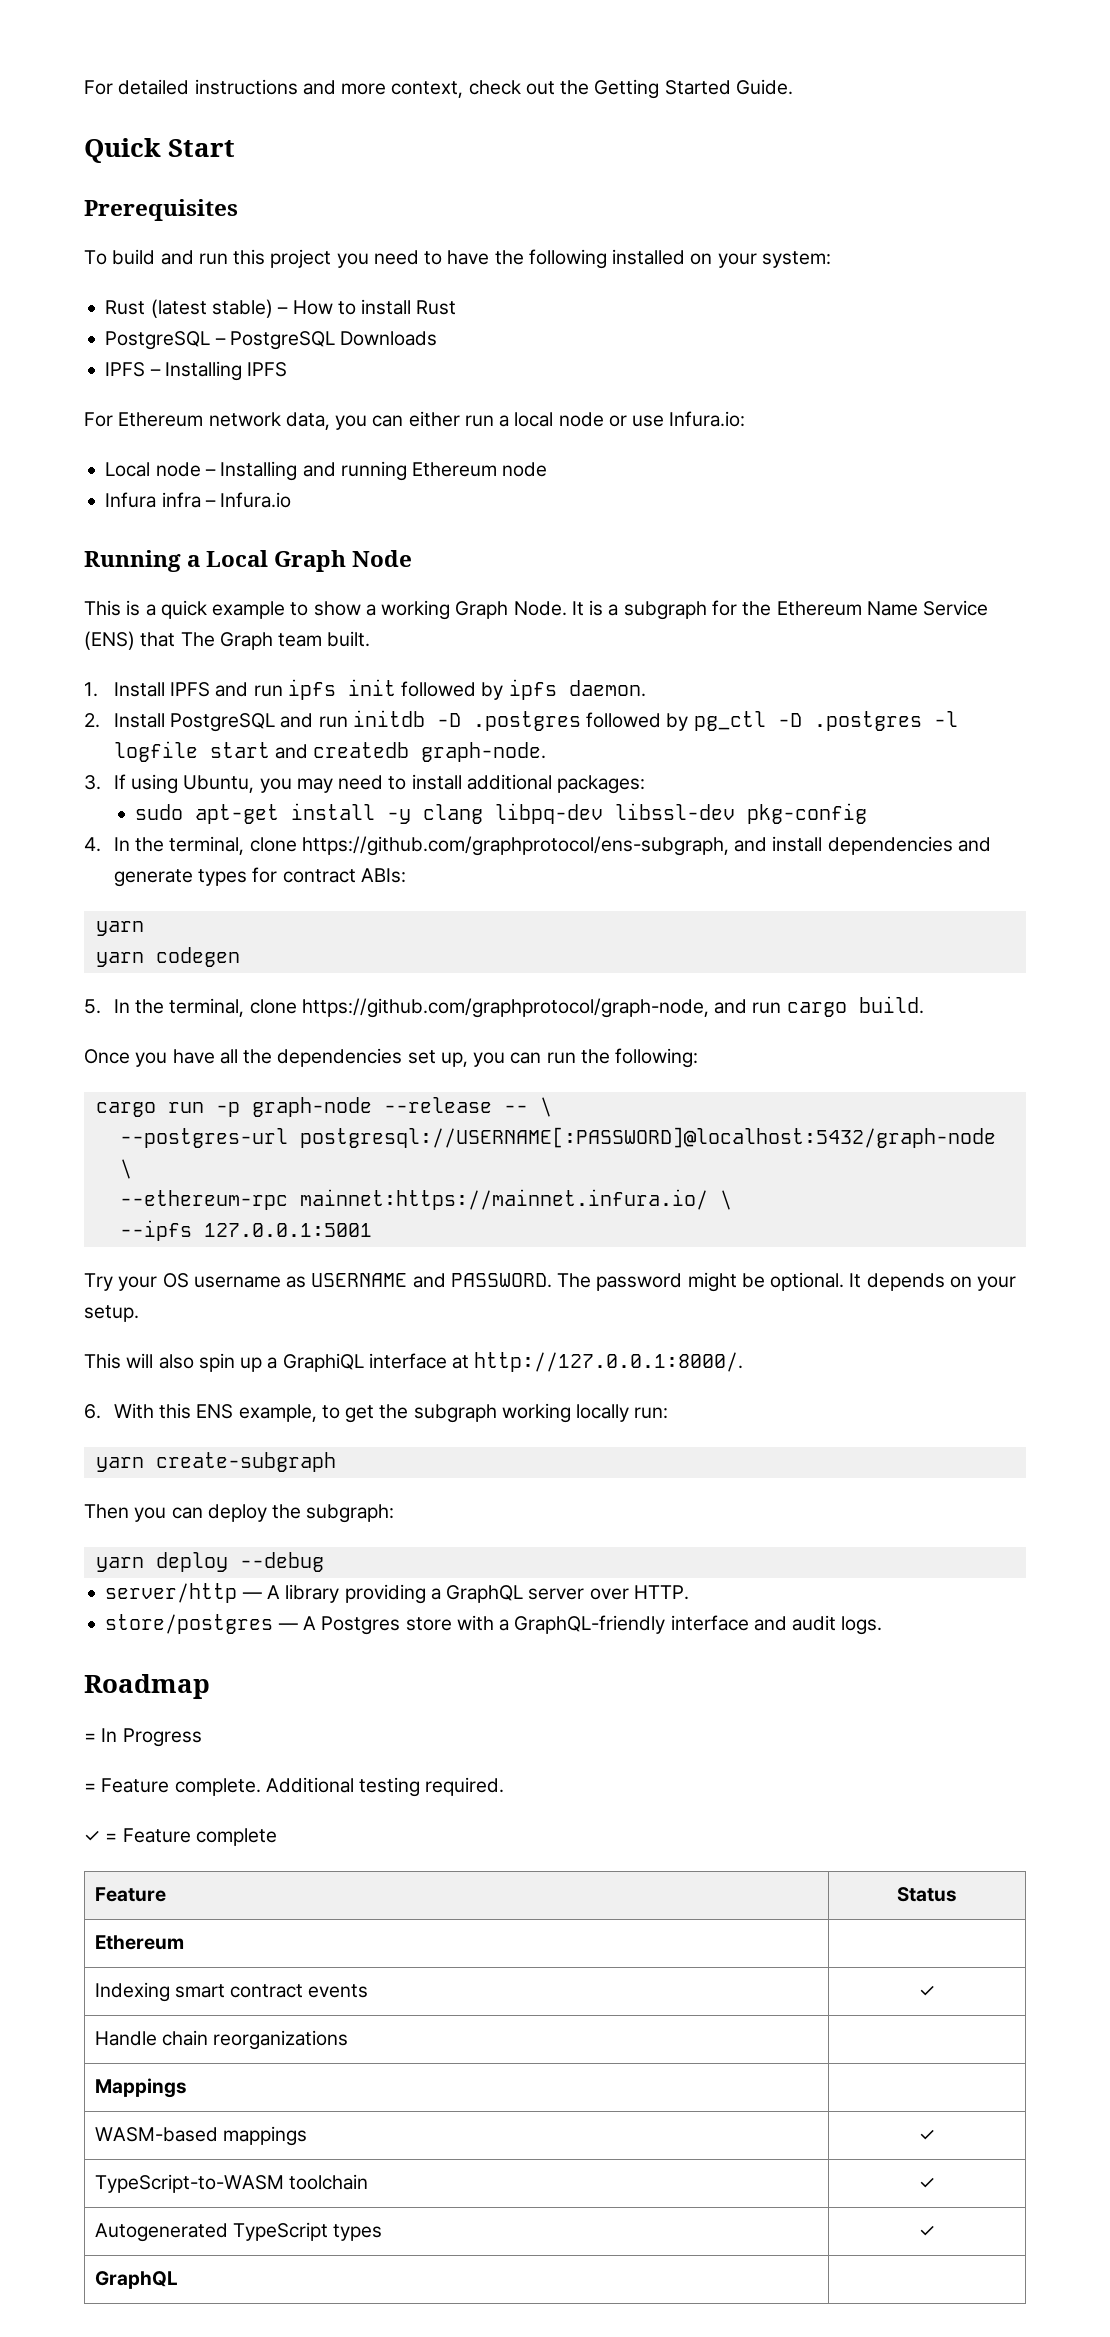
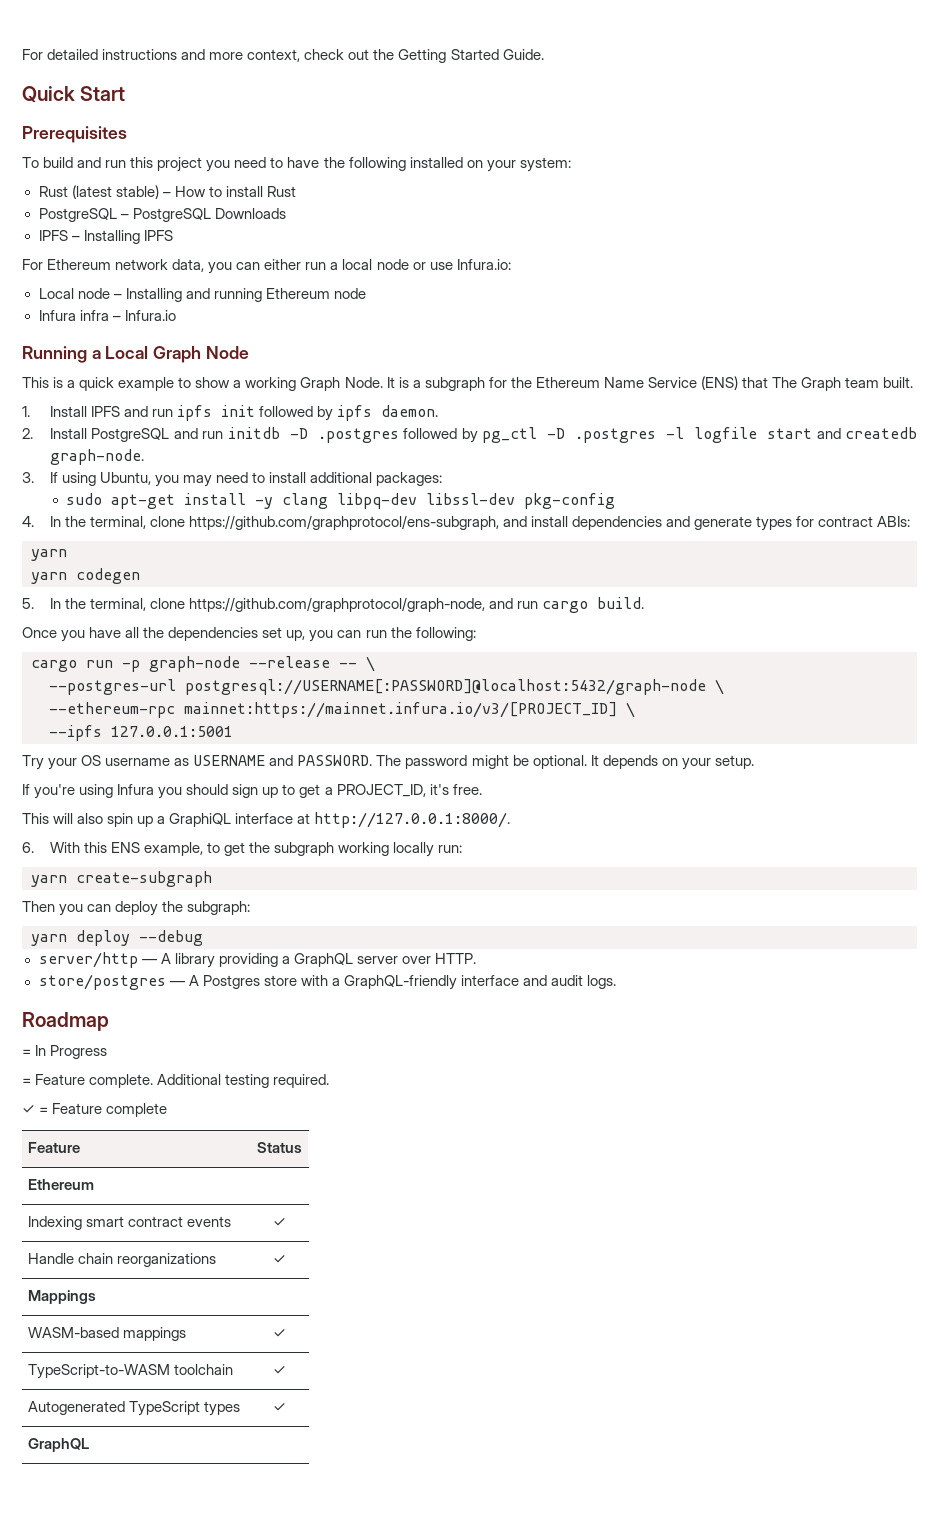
- --ethereum-rpc mainnet:https://mainnet.infura.io/ \
+ --ethereum-rpc mainnet:https://mainnet.infura.io/v3/[PROJECT_ID] \
+ If you're using Infura you should sign up to get a PROJECT_ID, it's free.
- Handle chain reorganizations |
+ Handle chain reorganizations | ✓

